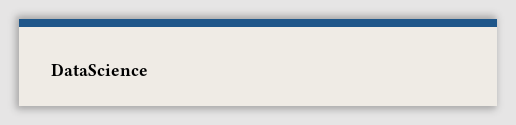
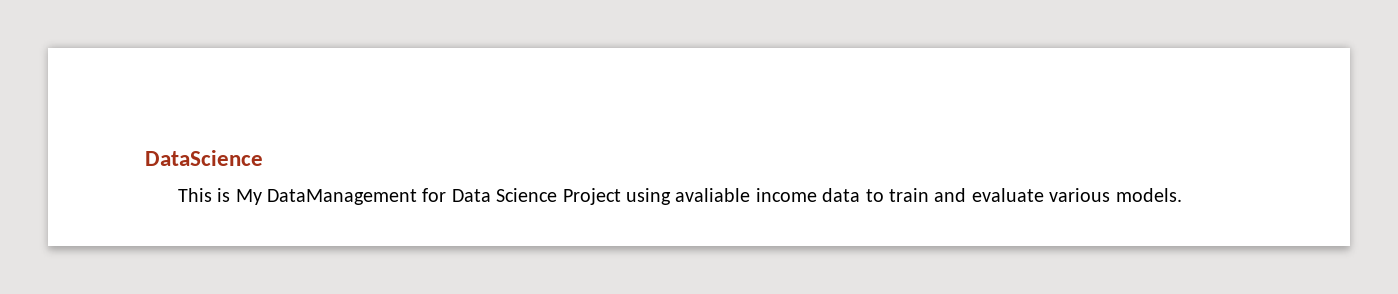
+ This is My DataManagement for Data Science Project using avaliable income data to train and evaluate various models.

